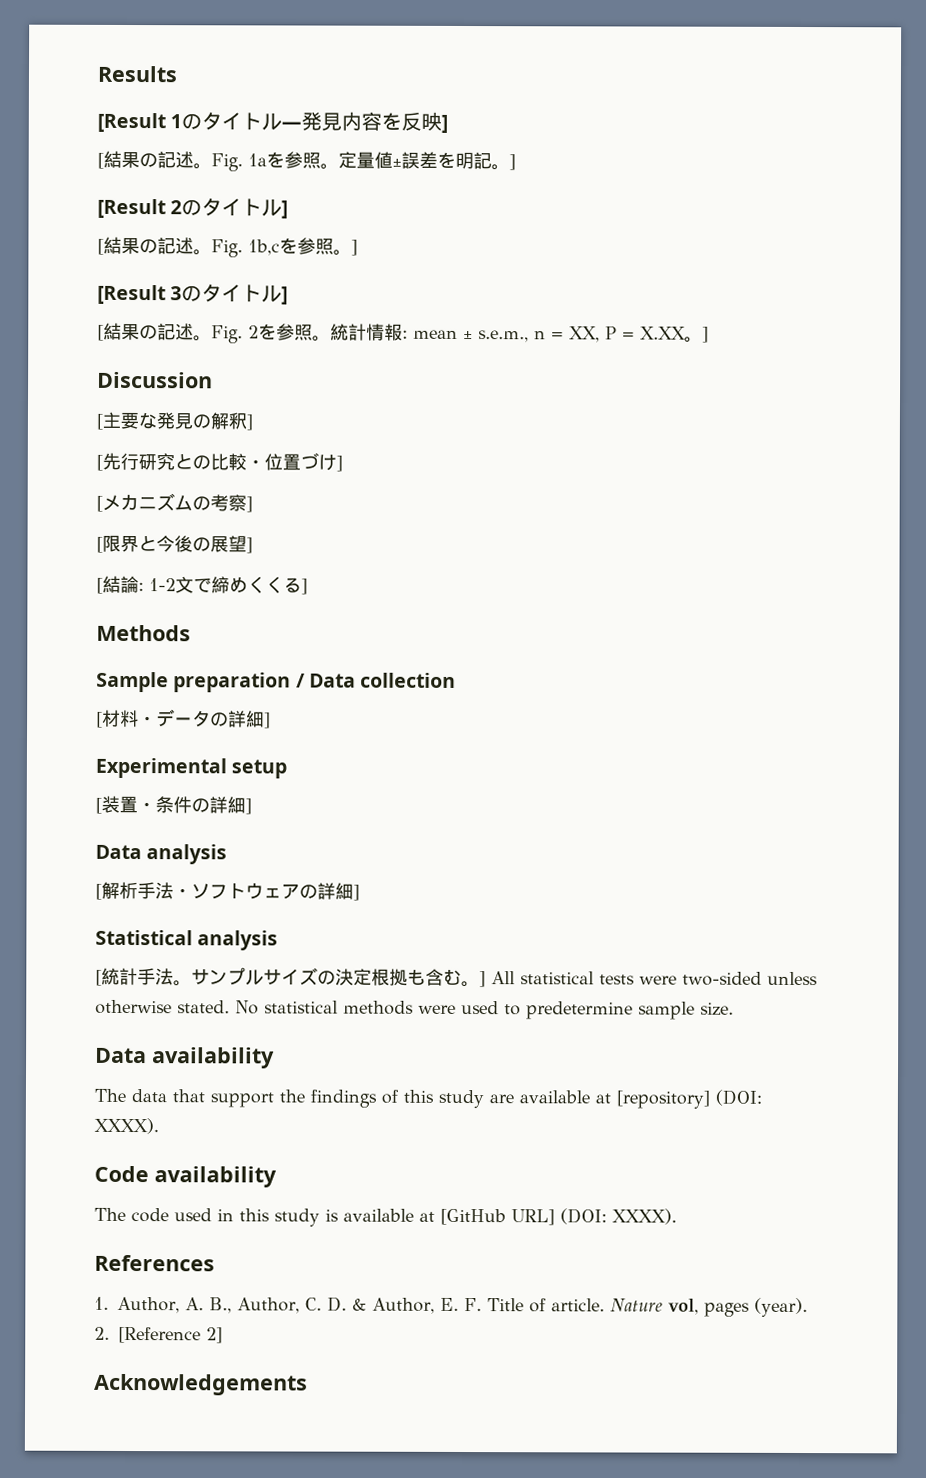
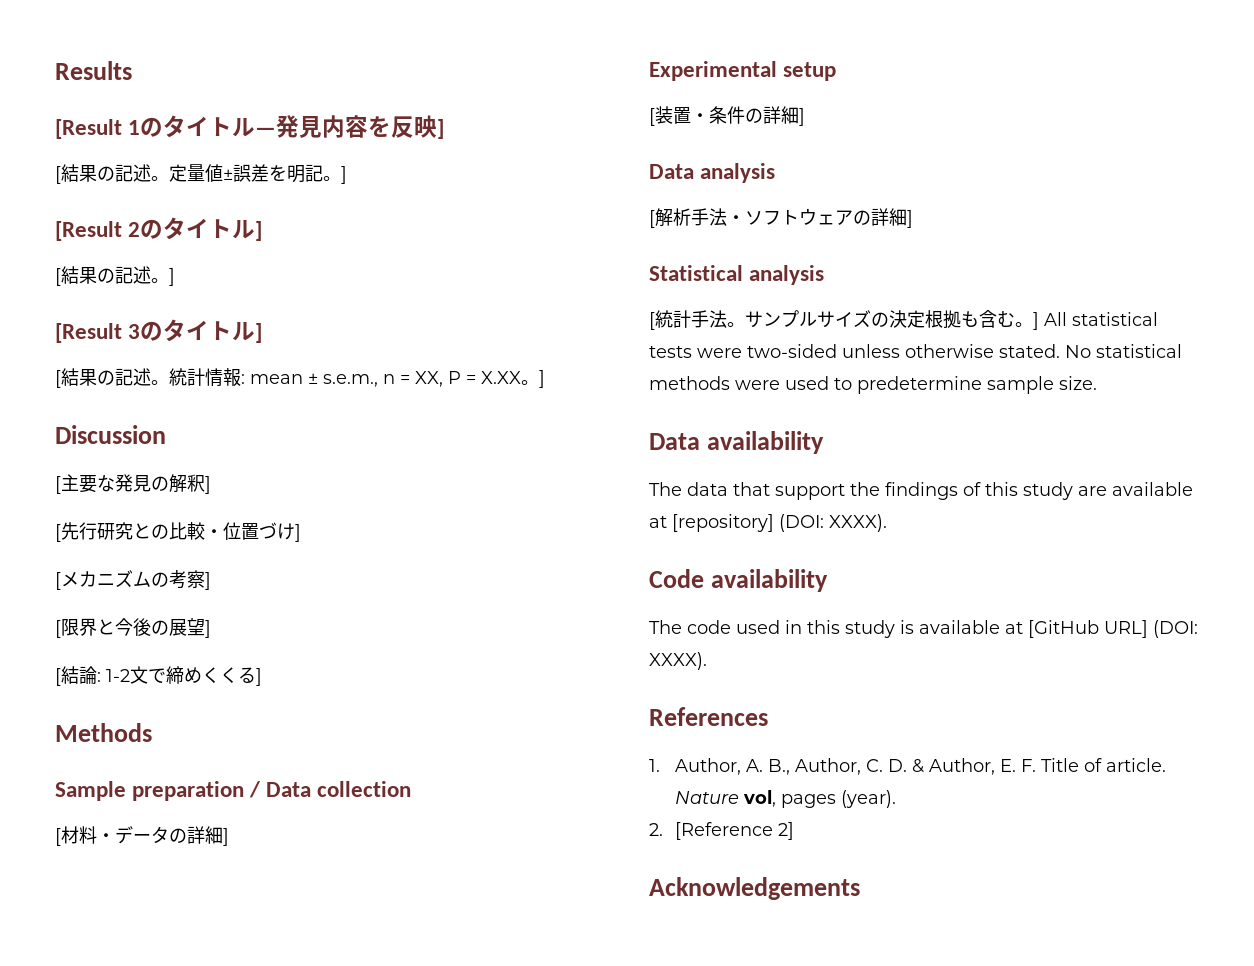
- Fig. 1aを参照。
- [結果の記述。Fig. 1b,cを参照。]
+ [結果の記述。]
- Fig. 2を参照。

